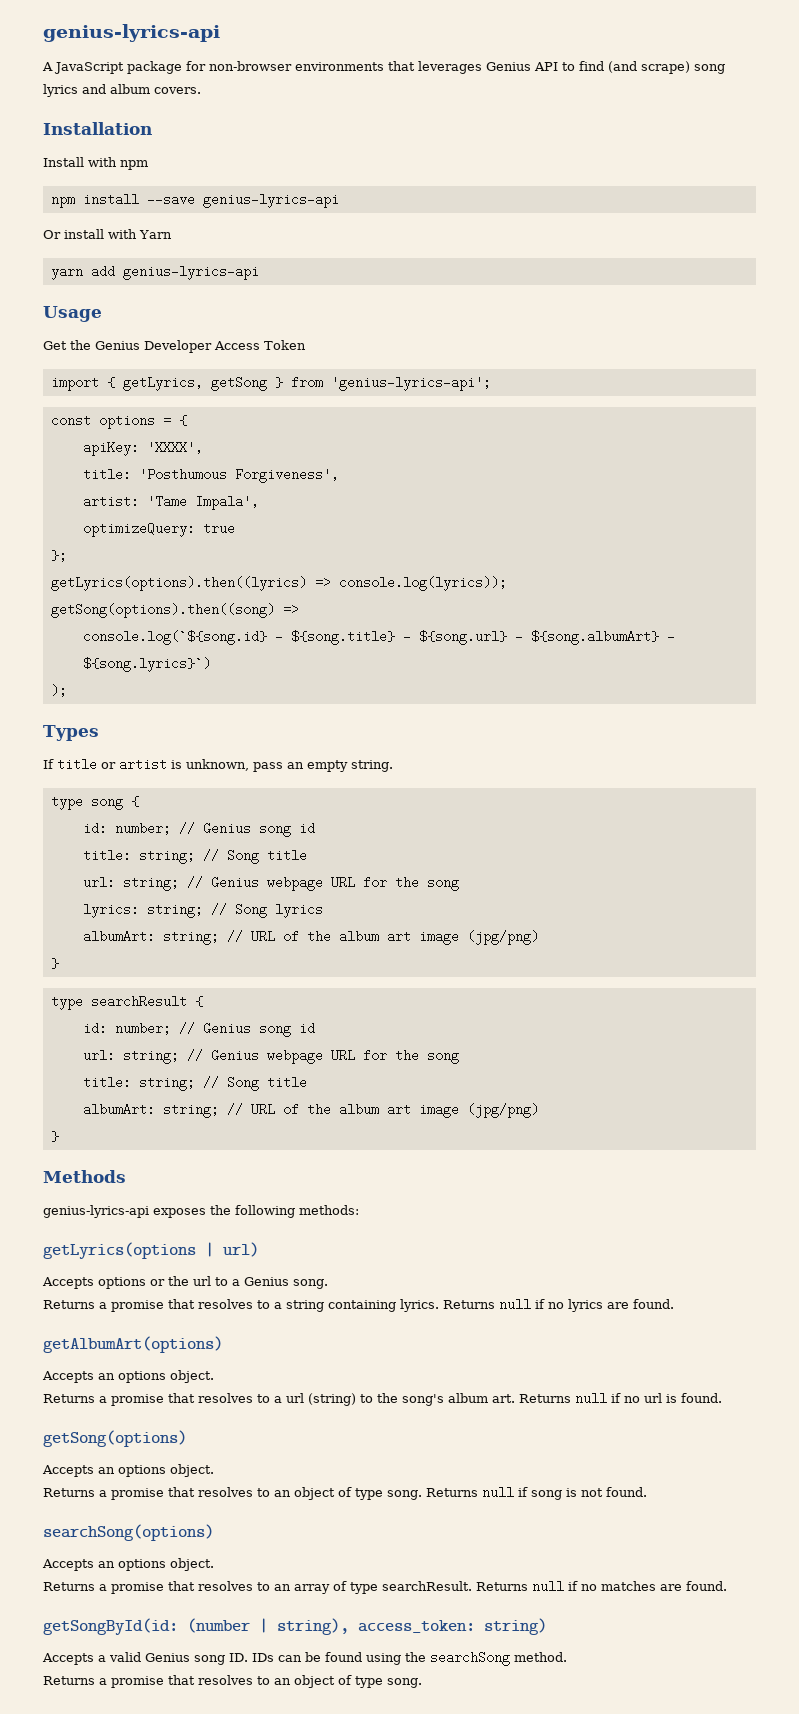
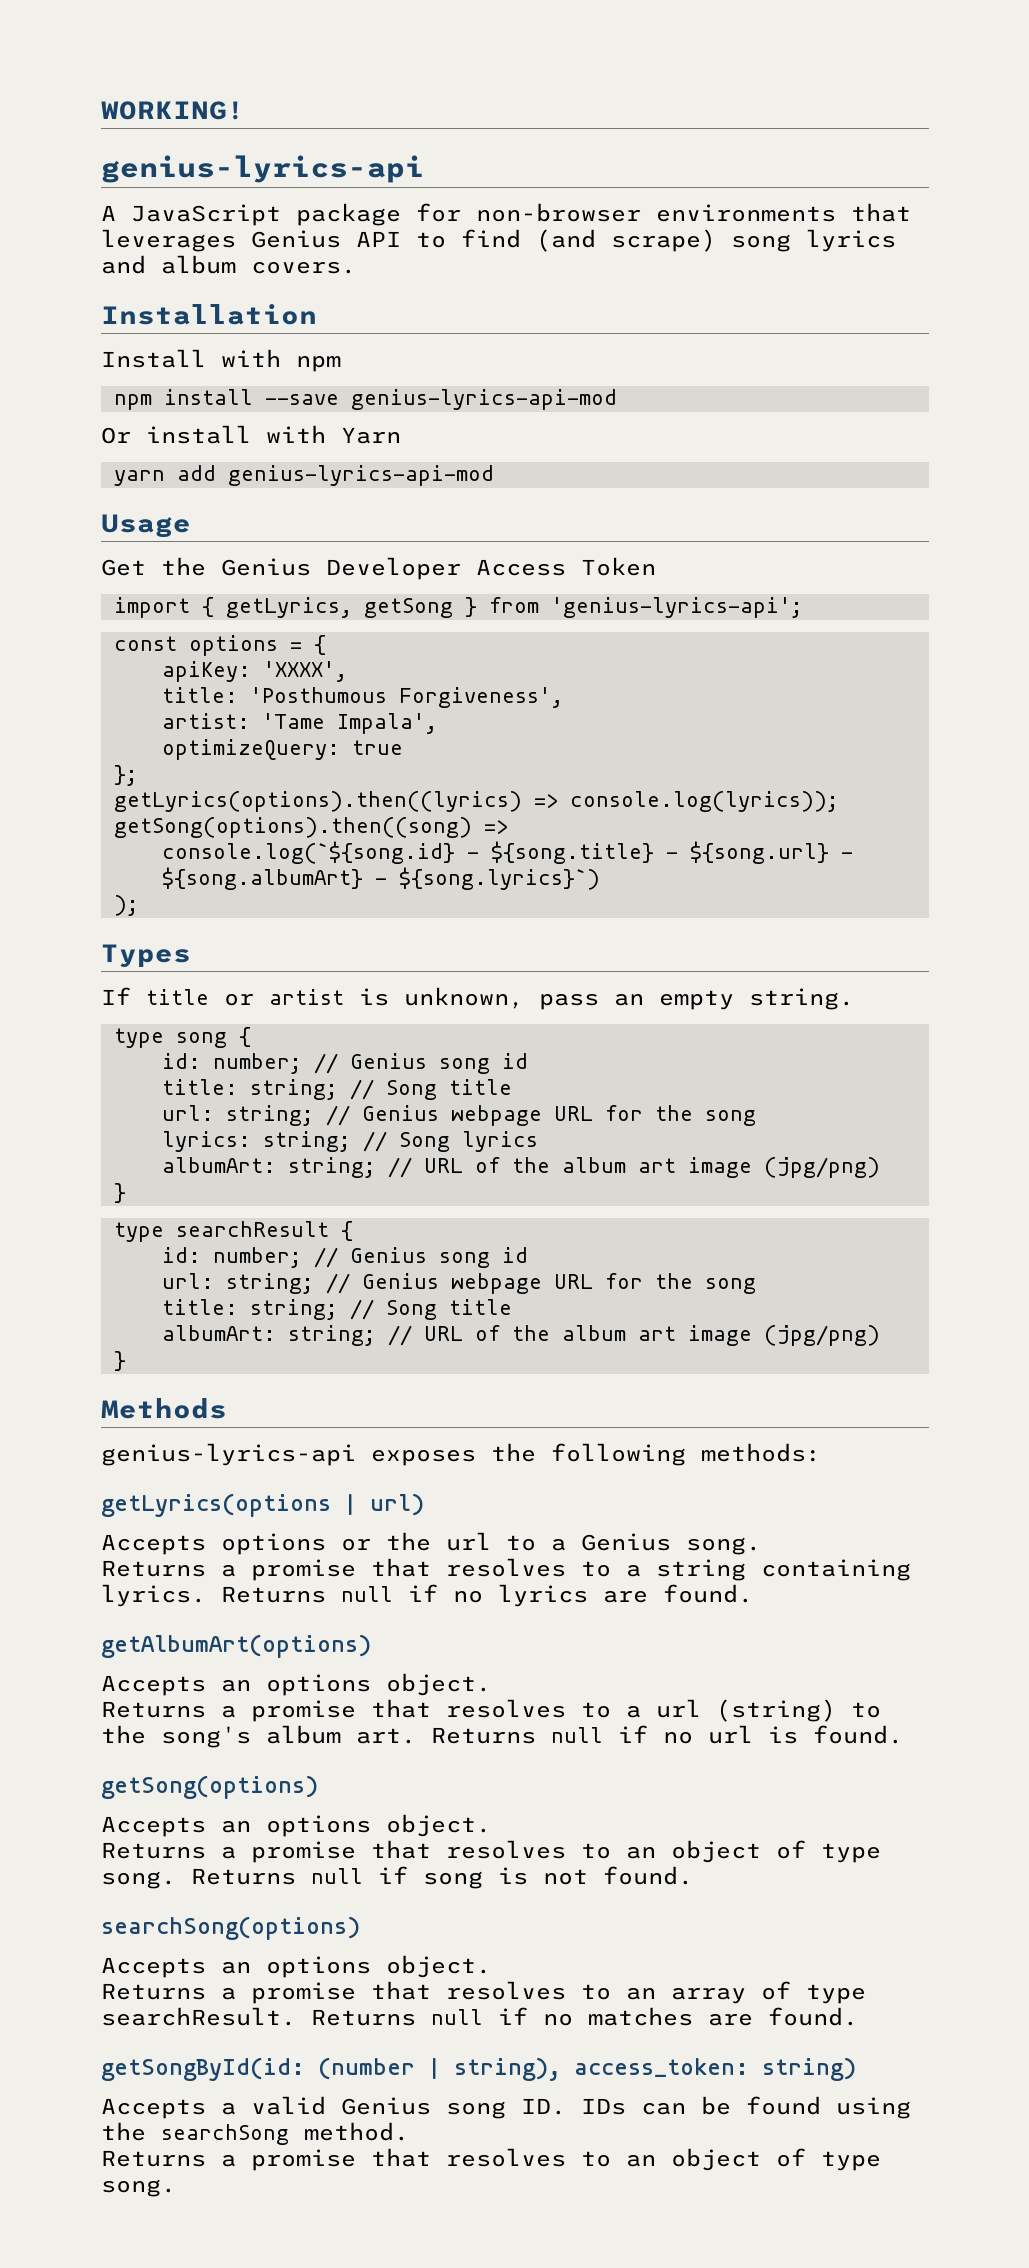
+ WORKING!
- npm install --save genius-lyrics-api
+ npm install --save genius-lyrics-api-mod
- yarn add genius-lyrics-api
+ yarn add genius-lyrics-api-mod

